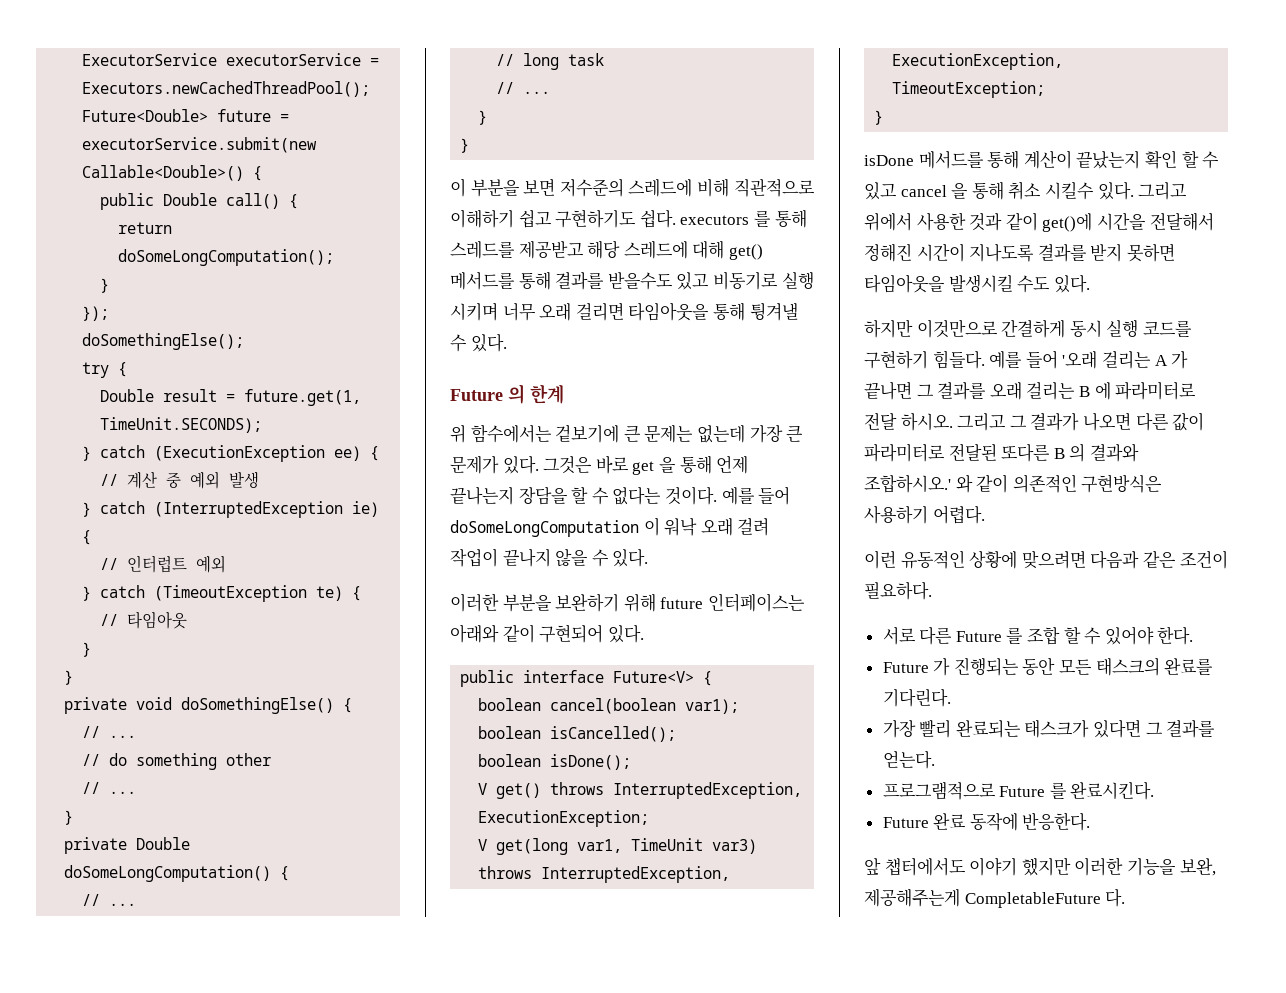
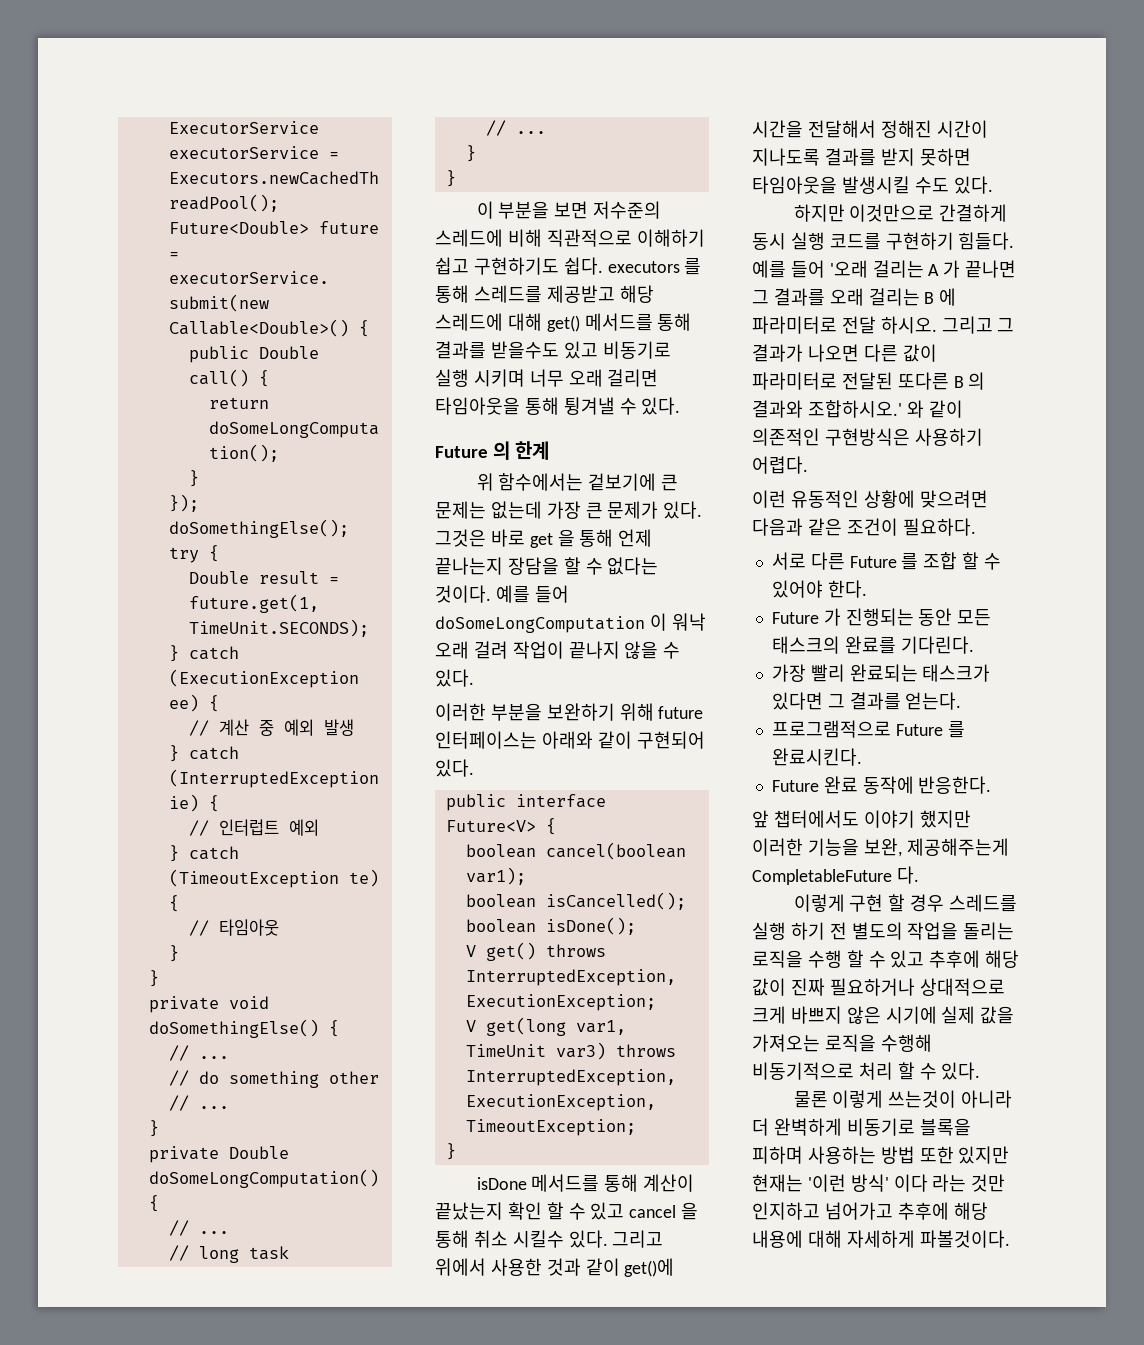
+ 이렇게 구현 할 경우 스레드를 실행 하기 전 별도의 작업을 돌리는 로직을 수행 할 수 있고 추후에 해당 값이 진짜 필요하거나 상대적으로 크게 바쁘지 않은 시기에 실제 값을 가져오는 로직을 수행해 비동기적으로 처리 할 수 있다.
+ 물론 이렇게 쓰는것이 아니라 더 완벽하게 비동기로 블록을 피하며 사용하는 방법 또한 있지만 현재는 '이런 방식' 이다 라는 것만 인지하고 넘어가고 추후에 해당 내용에 대해 자세하게 파볼것이다.

